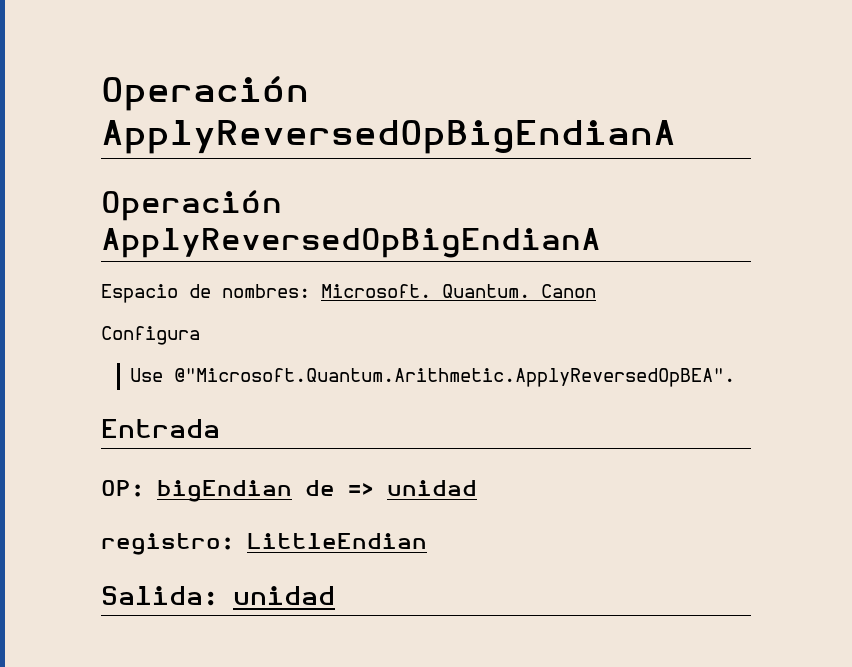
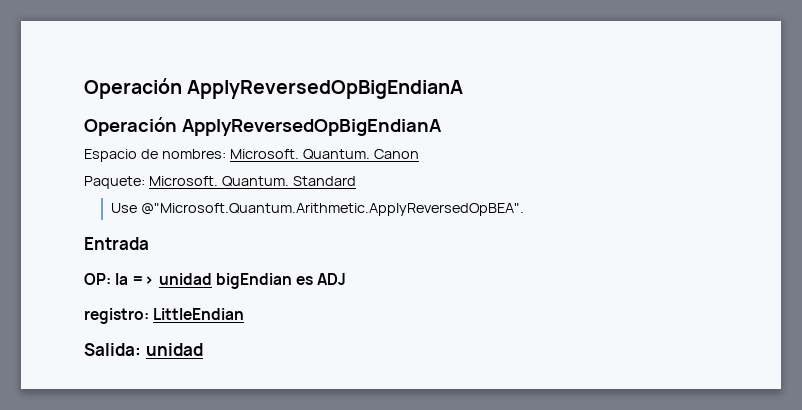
- Configura
+ Paquete: Microsoft. Quantum. Standard
- OP: bigEndian de => unidad
+ OP: la => unidad bigEndian es ADJ

